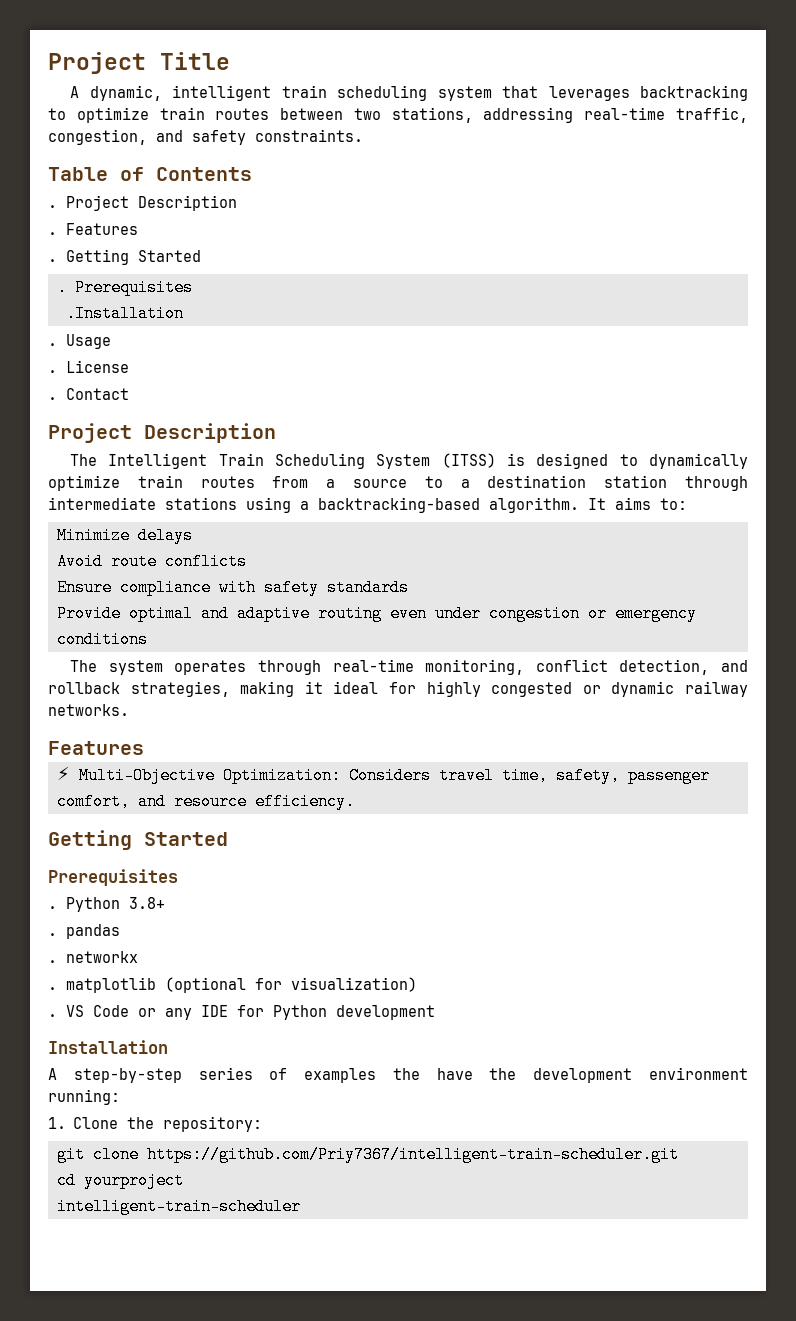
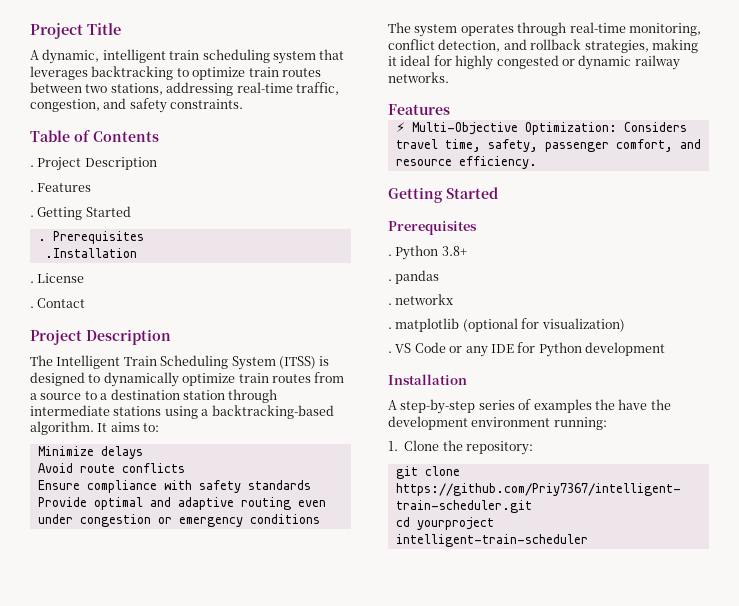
- . Usage

